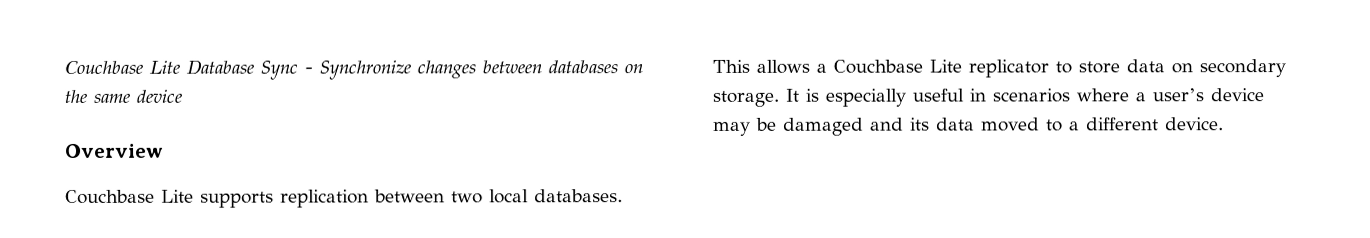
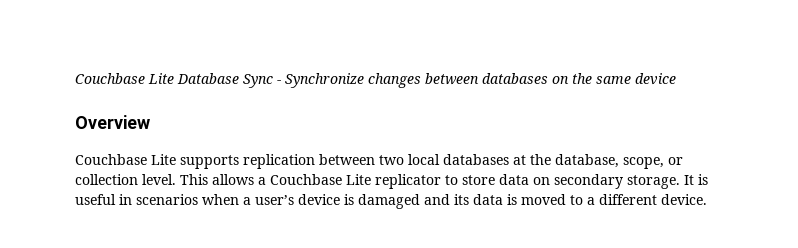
- Couchbase Lite supports replication between two local databases.
+ Couchbase Lite supports replication between two local databases at the database, scope, or collection level.
- It is especially useful in scenarios where a user’s device may be damaged and its data moved to a different device.
+ It is useful in scenarios when a user’s device is damaged and its data is moved to a different device.

